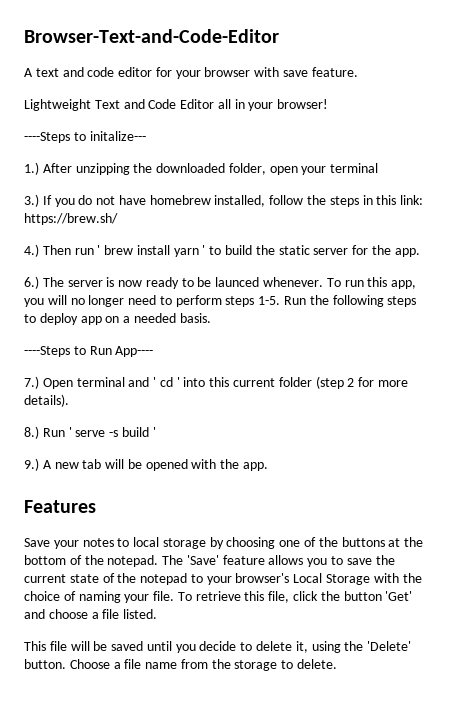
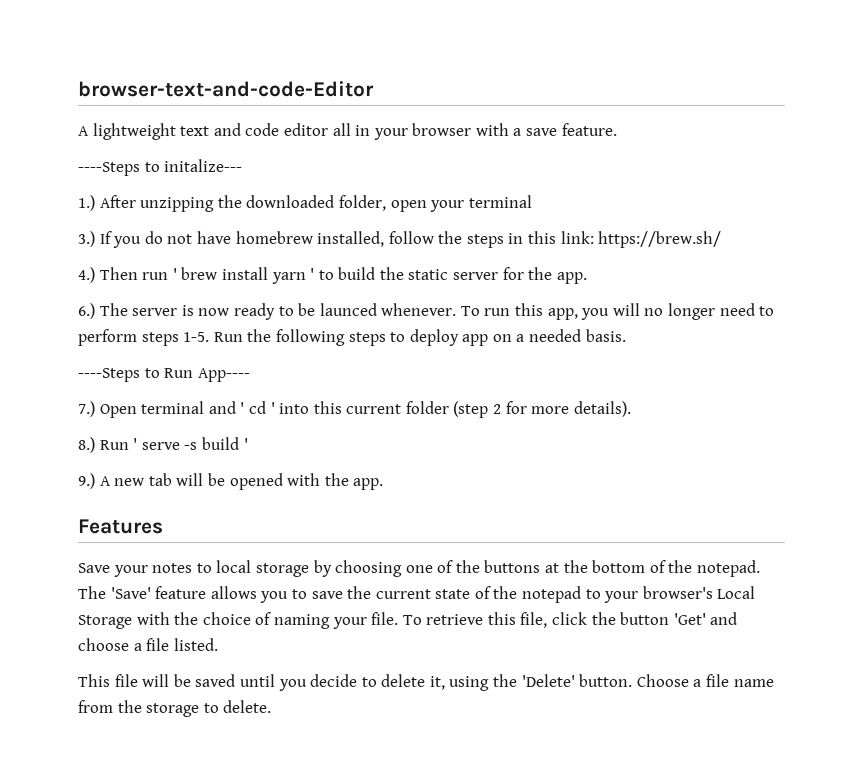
- Browser-Text-and-Code-Editor
- A text and code editor for your browser with save feature.
+ browser-text-and-code-Editor
+ A lightweight text and code editor all in your browser with a save feature.
- Lightweight Text and Code Editor all in your browser!

